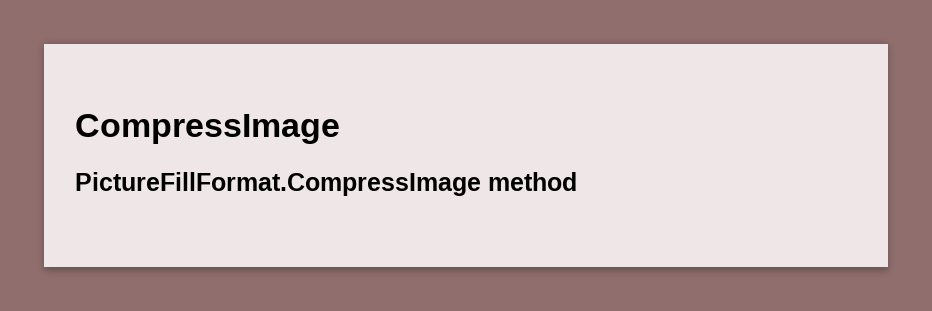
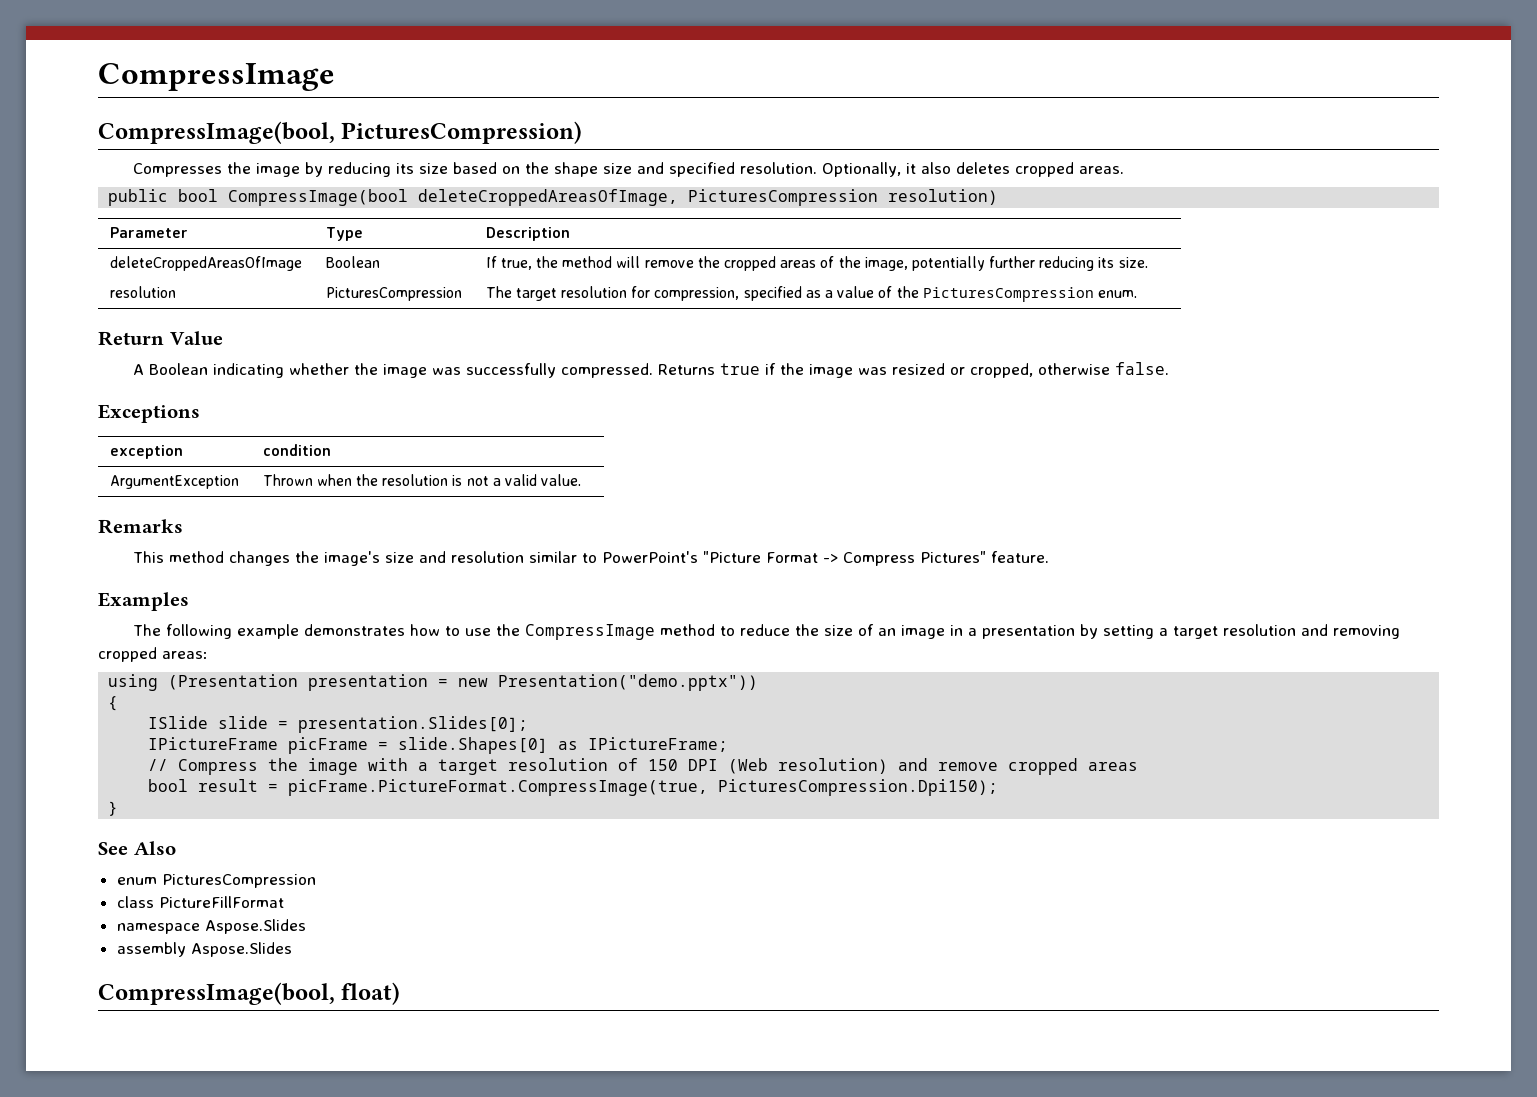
- PictureFillFormat.CompressImage method
+ CompressImage(bool, PicturesCompression)
+ Compresses the image by reducing its size based on the shape size and specified resolution. Optionally, it also deletes cropped areas.
+ public bool CompressImage(bool deleteCroppedAreasOfImage, PicturesCompression resolution)
+ Parameter | Type | Description
+ deleteCroppedAreasOfImage | Boolean | If true, the method will remove the cropped areas of the image, potentially further reducing its size.
+ resolution | PicturesCompression | The target resolution for compression, specified as a value of the PicturesCompression enum.
+ Return Value
+ A Boolean indicating whether the image was successfully compressed. Returns true if the image was resized or cropped, otherwise false.
+ Exceptions
+ exception | condition
+ ArgumentException | Thrown when the resolution is not a valid value.
+ Remarks
+ This method changes the image's size and resolution similar to PowerPoint's "Picture Format -> Compress Pictures" feature.
+ Examples
+ The following example demonstrates how to use the CompressImage method to reduce the size of an image in a presentation by setting a target resolution and removing cropped areas:
+ using (Presentation presentation = new Presentation("demo.pptx"))
+ {
+ ISlide slide = presentation.Slides[0];
+ IPictureFrame picFrame = slide.Shapes[0] as IPictureFrame;
+ // Compress the image with a target resolution of 150 DPI (Web resolution) and remove cropped areas
+ bool result = picFrame.PictureFormat.CompressImage(true, PicturesCompression.Dpi150);
+ }
+ See Also
+ enum PicturesCompression
+ class PictureFillFormat
+ namespace Aspose.Slides
+ assembly Aspose.Slides
+ CompressImage(bool, float)

